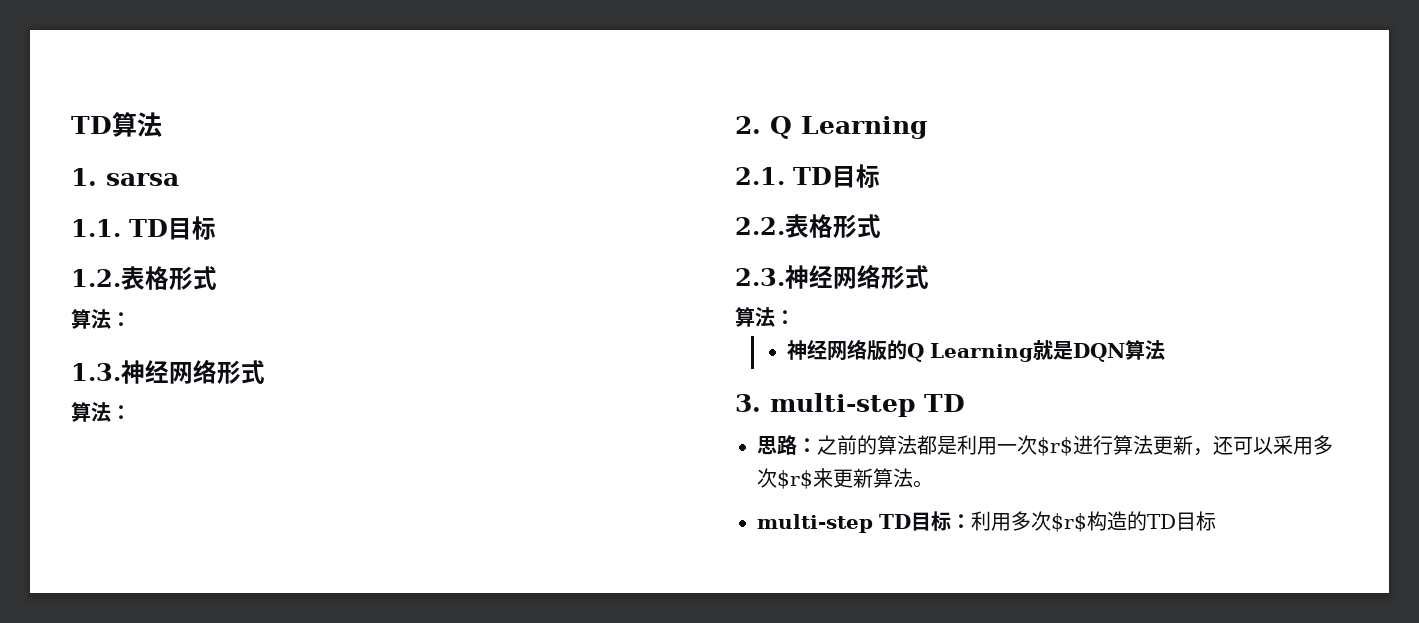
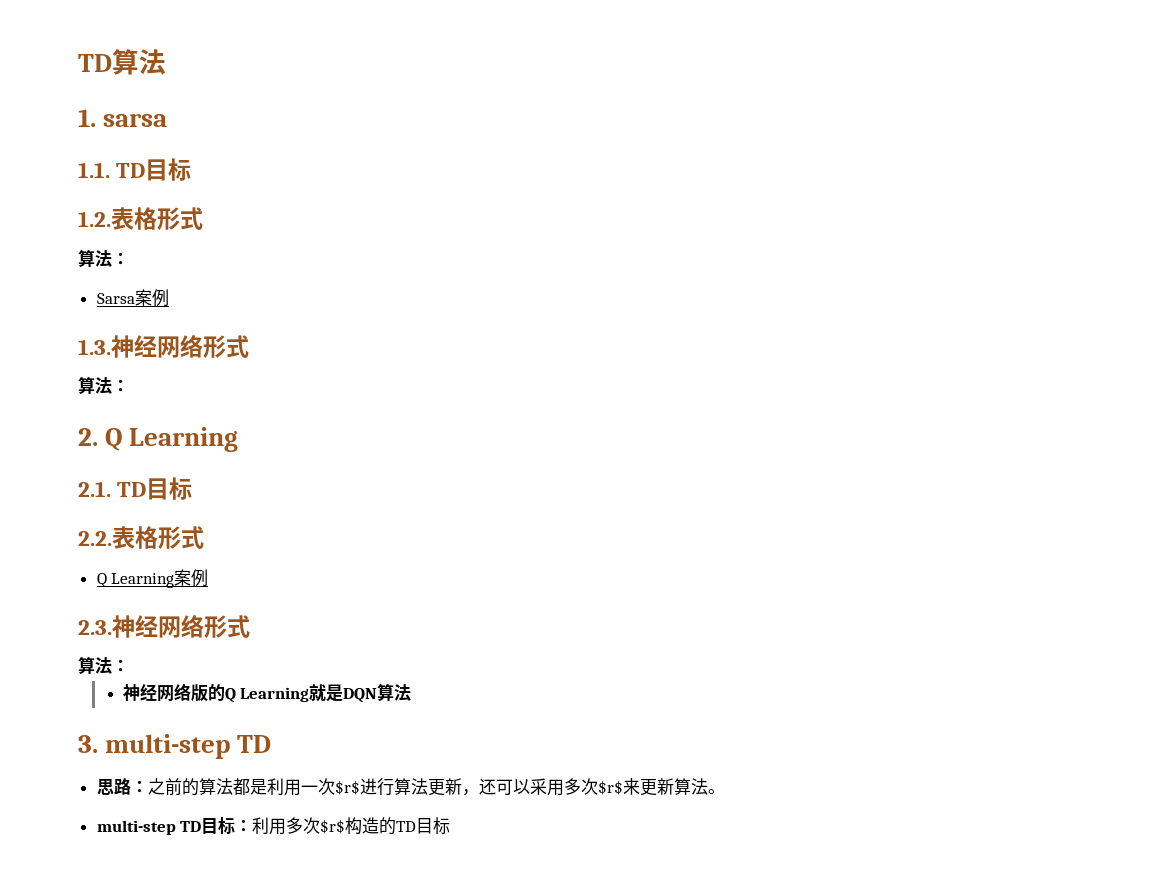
+ Sarsa案例
+ Q Learning案例

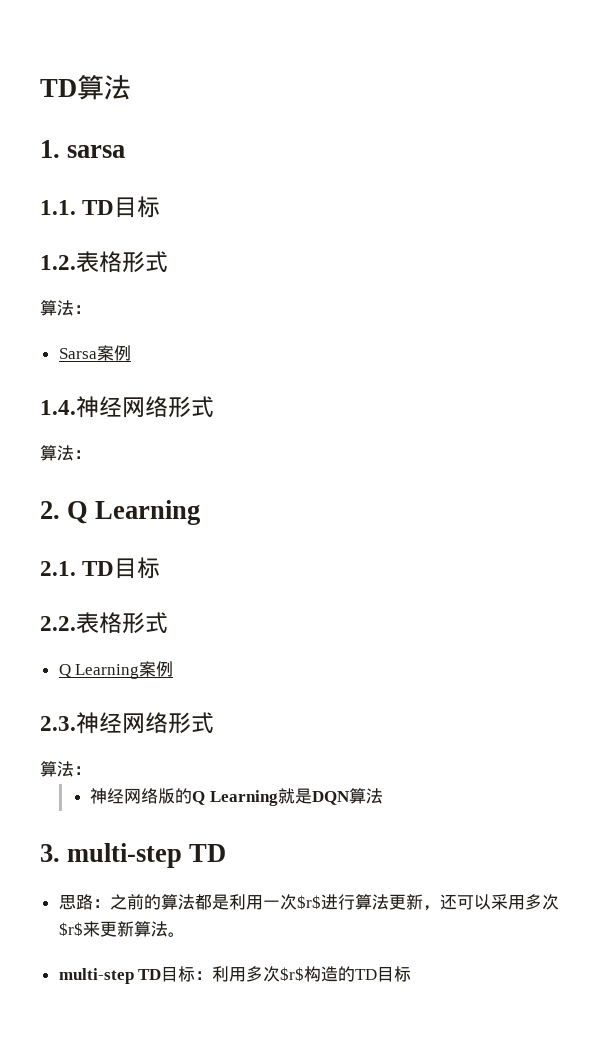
- 1.3.神经网络形式
+ 1.4.神经网络形式

